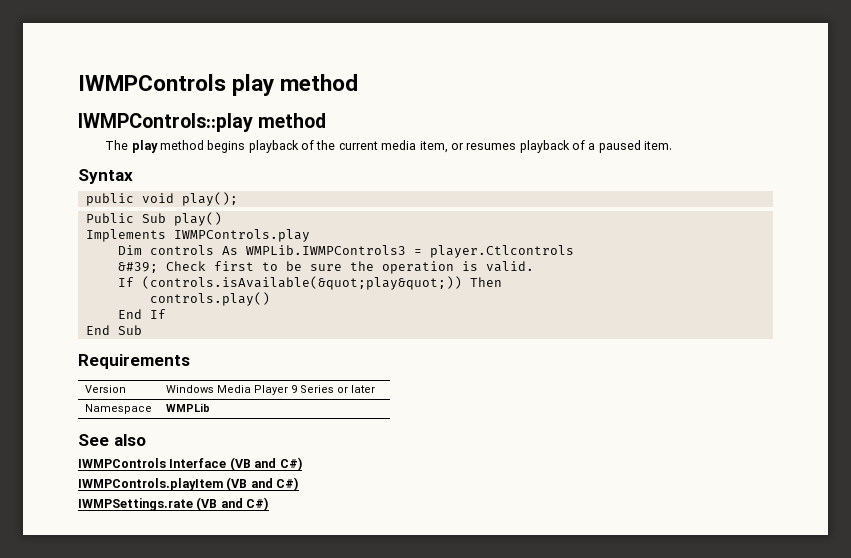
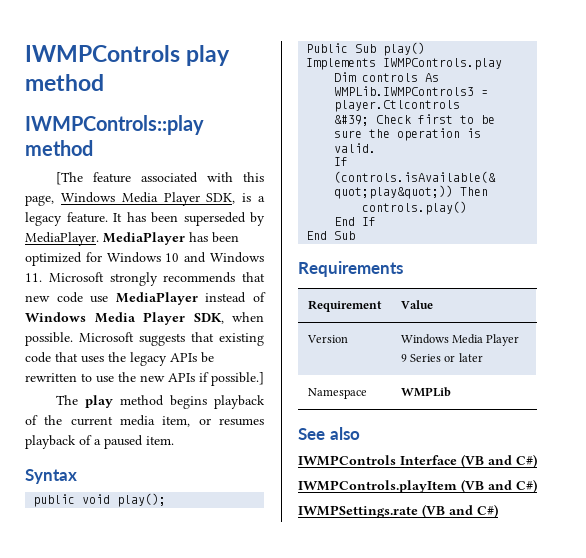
+ [The feature associated with this page, Windows Media Player SDK, is a legacy feature. It has been superseded by MediaPlayer. MediaPlayer has been optimized for Windows 10 and Windows 11. Microsoft strongly recommends that new code use MediaPlayer instead of Windows Media Player SDK, when possible. Microsoft suggests that existing code that uses the legacy APIs be rewritten to use the new APIs if possible.]
+ Requirement | Value

